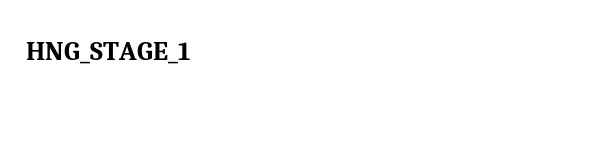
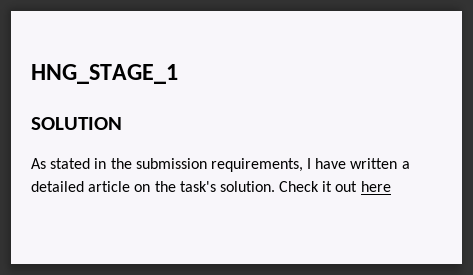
+ SOLUTION
+ As stated in the submission requirements, I have written a detailed article on the task's solution. Check it out here

